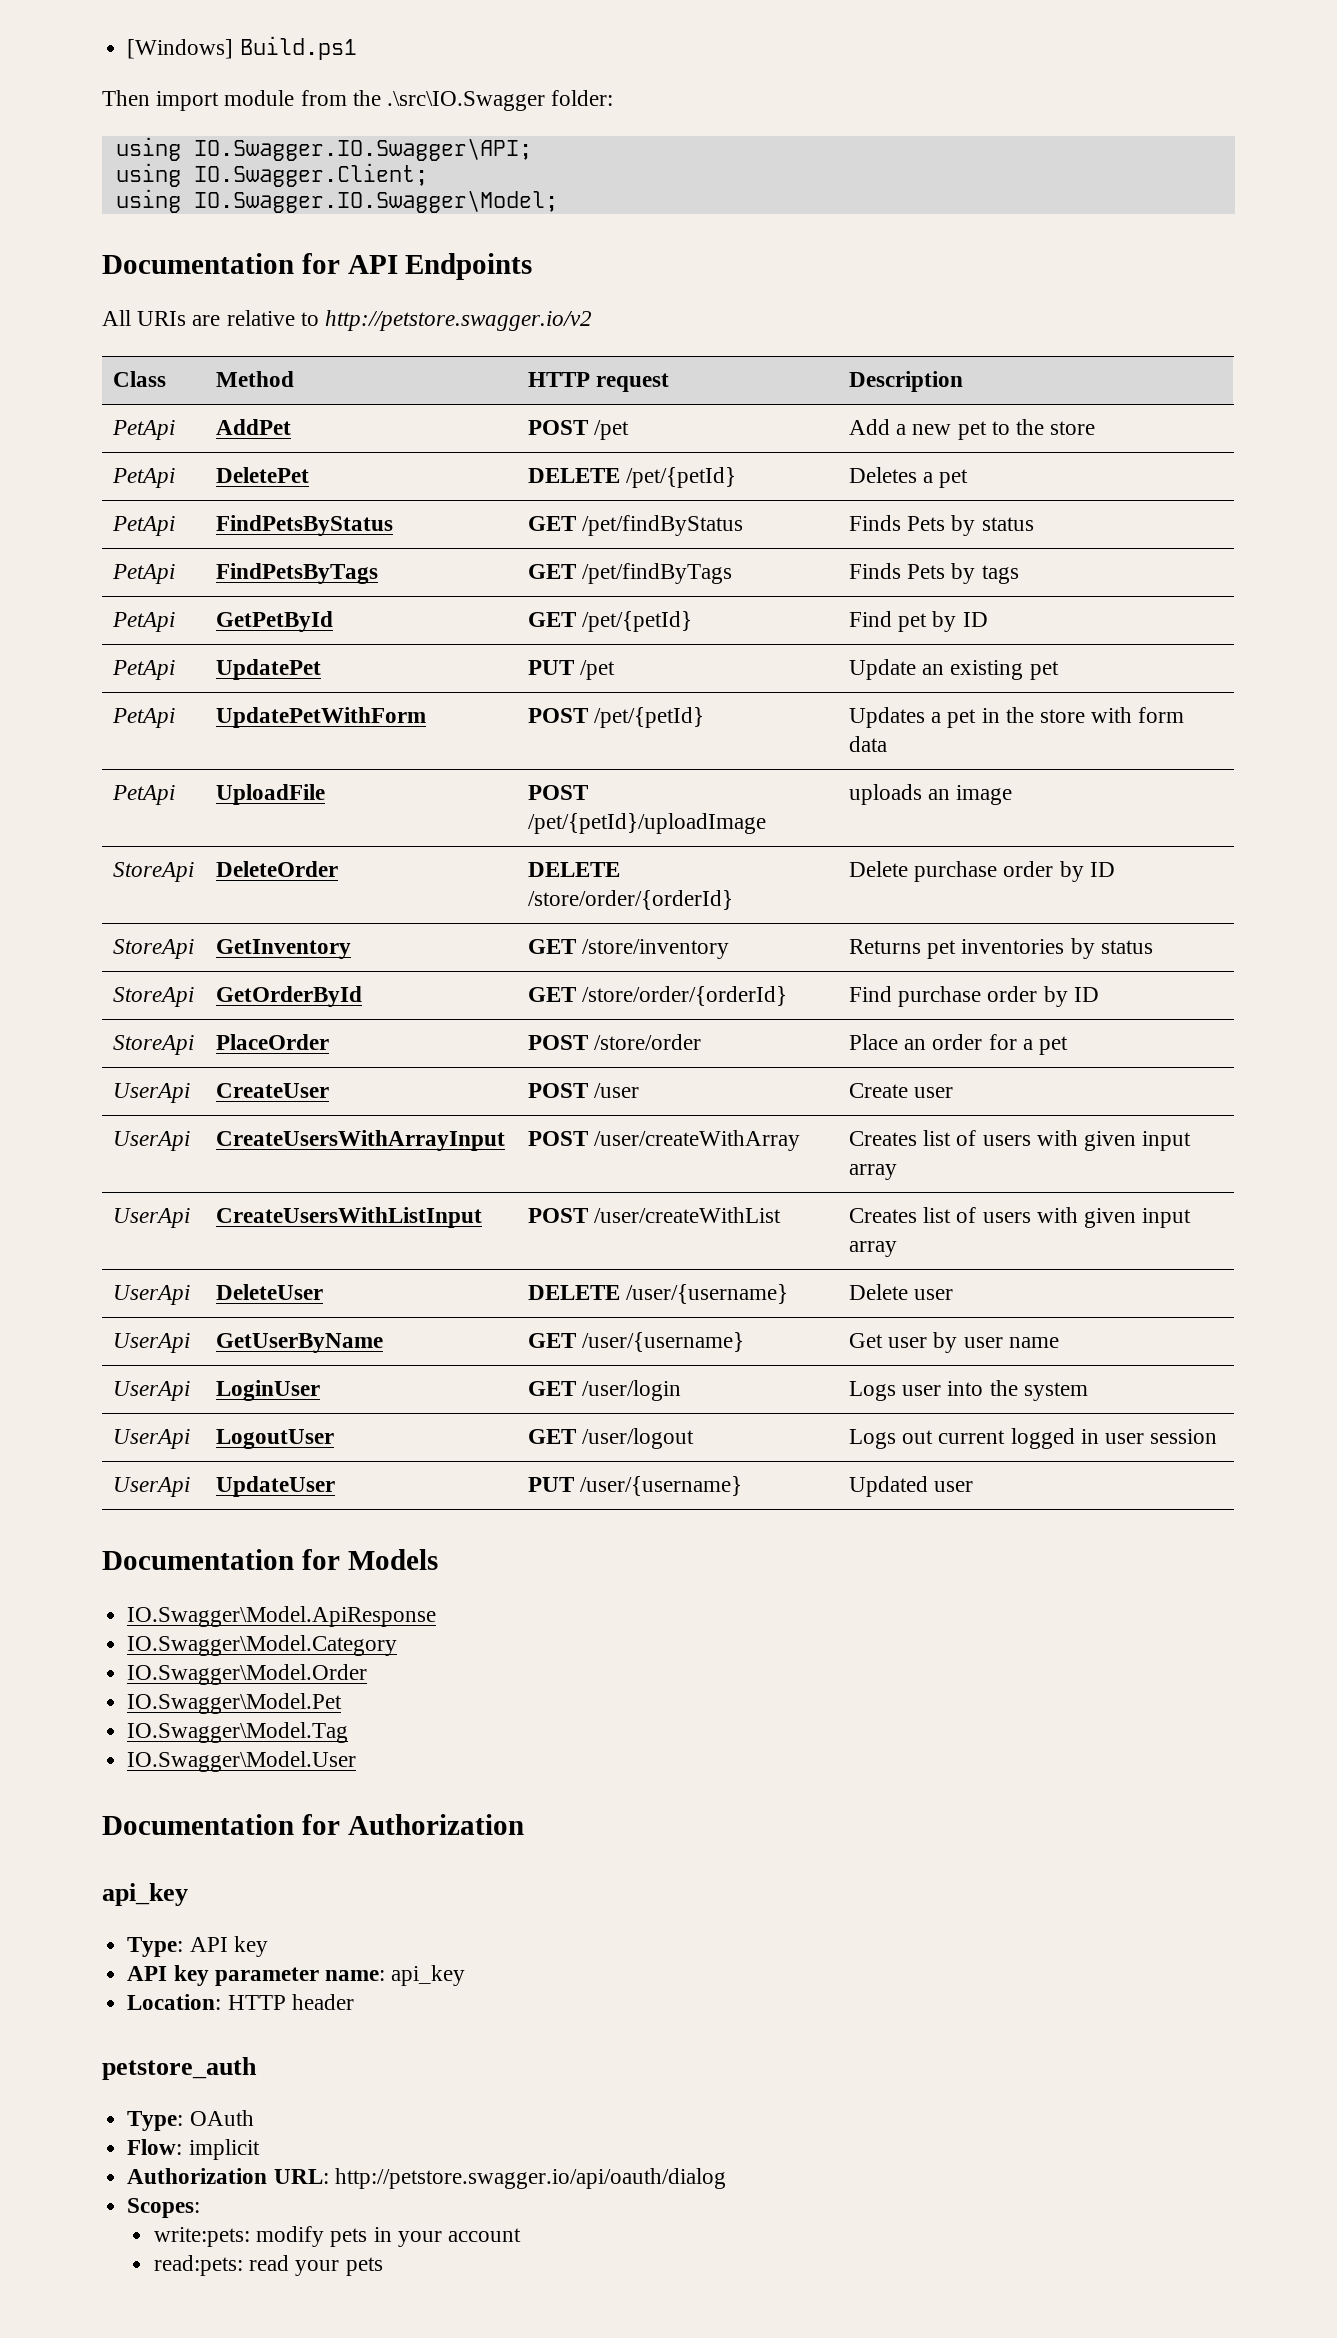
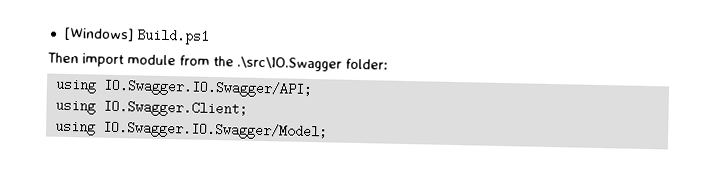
- using IO.Swagger.IO.Swagger\API;
+ using IO.Swagger.IO.Swagger/API;
- using IO.Swagger.IO.Swagger\Model;
- Documentation for API Endpoints
- All URIs are relative to http://petstore.swagger.io/v2
- Class | Method | HTTP request | Description
- PetApi | AddPet | POST /pet | Add a new pet to the store
- PetApi | DeletePet | DELETE /pet/{petId} | Deletes a pet
- PetApi | FindPetsByStatus | GET /pet/findByStatus | Finds Pets by status
- PetApi | FindPetsByTags | GET /pet/findByTags | Finds Pets by tags
- PetApi | GetPetById | GET /pet/{petId} | Find pet by ID
- PetApi | UpdatePet | PUT /pet | Update an existing pet
- PetApi | UpdatePetWithForm | POST /pet/{petId} | Updates a pet in the store with form data
- PetApi | UploadFile | POST /pet/{petId}/uploadImage | uploads an image
- StoreApi | DeleteOrder | DELETE /store/order/{orderId} | Delete purchase order by ID
- StoreApi | GetInventory | GET /store/inventory | Returns pet inventories by status
- StoreApi | GetOrderById | GET /store/order/{orderId} | Find purchase order by ID
- StoreApi | PlaceOrder | POST /store/order | Place an order for a pet
- UserApi | CreateUser | POST /user | Create user
- UserApi | CreateUsersWithArrayInput | POST /user/createWithArray | Creates list of users with given input array
- UserApi | CreateUsersWithListInput | POST /user/createWithList | Creates list of users with given input array
- UserApi | DeleteUser | DELETE /user/{username} | Delete user
- UserApi | GetUserByName | GET /user/{username} | Get user by user name
- UserApi | LoginUser | GET /user/login | Logs user into the system
- UserApi | LogoutUser | GET /user/logout | Logs out current logged in user session
- UserApi | UpdateUser | PUT /user/{username} | Updated user
- Documentation for Models
- IO.Swagger\Model.ApiResponse
- IO.Swagger\Model.Category
- IO.Swagger\Model.Order
- IO.Swagger\Model.Pet
- IO.Swagger\Model.Tag
- IO.Swagger\Model.User
- Documentation for Authorization
- api_key
- Type: API key
- API key parameter name: api_key
- Location: HTTP header
- petstore_auth
- Type: OAuth
- Flow: implicit
- Authorization URL: http://petstore.swagger.io/api/oauth/dialog
- Scopes:
- write:pets: modify pets in your account
- read:pets: read your pets
+ using IO.Swagger.IO.Swagger/Model;

